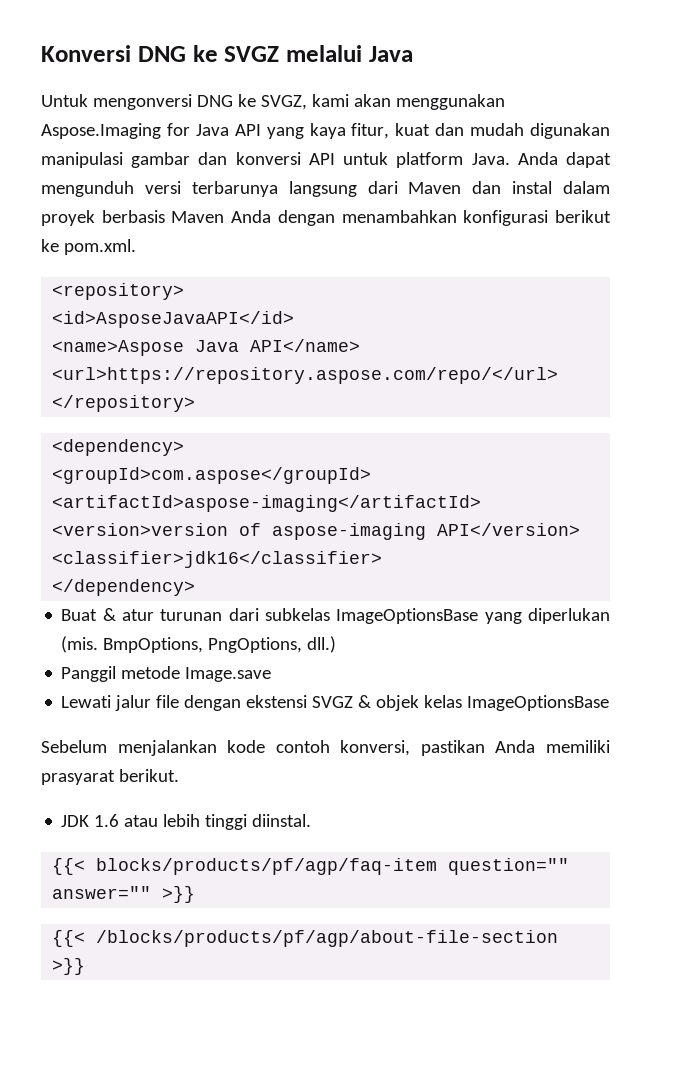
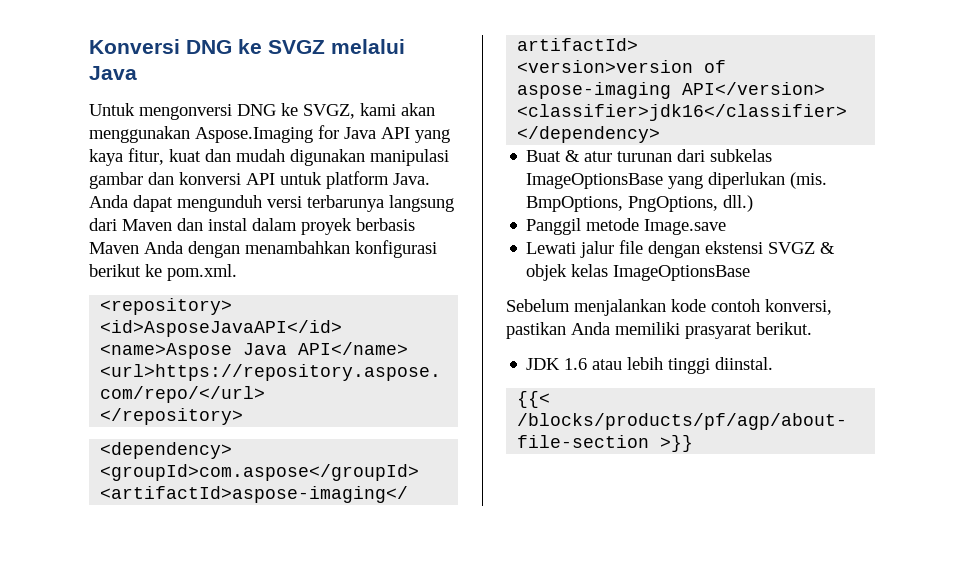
- {{< blocks/products/pf/agp/faq-item question="" answer="" >}}

